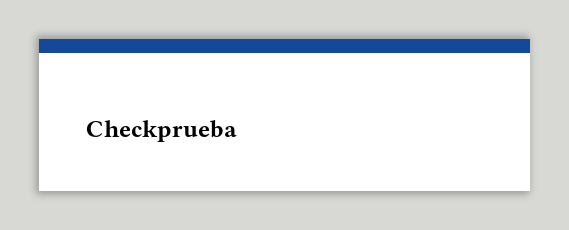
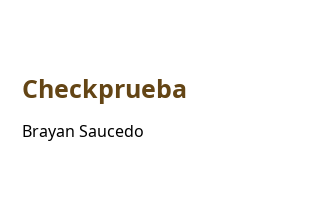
+ Brayan Saucedo

